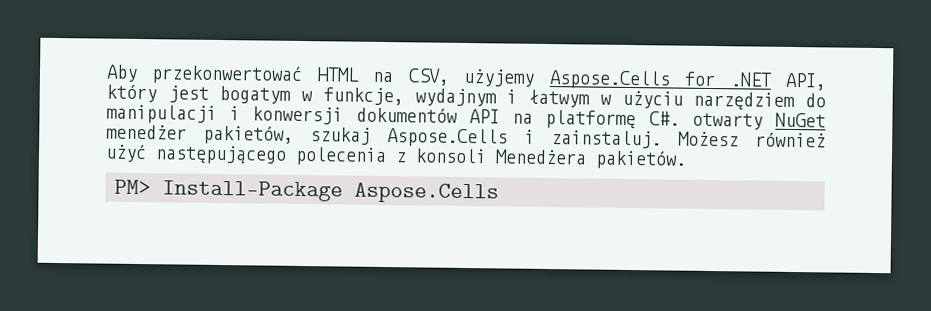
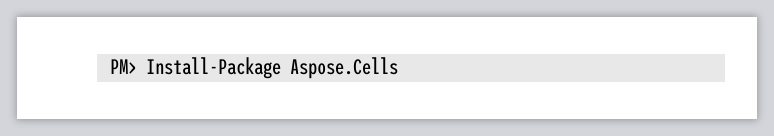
- Aby przekonwertować HTML na CSV, użyjemy Aspose.Cells for .NET API, który jest bogatym w funkcje, wydajnym i łatwym w użyciu narzędziem do manipulacji i konwersji dokumentów API na platformę C#. otwarty NuGet menedżer pakietów, szukaj Aspose.Cells i zainstaluj. Możesz również użyć następującego polecenia z konsoli Menedżera pakietów.

